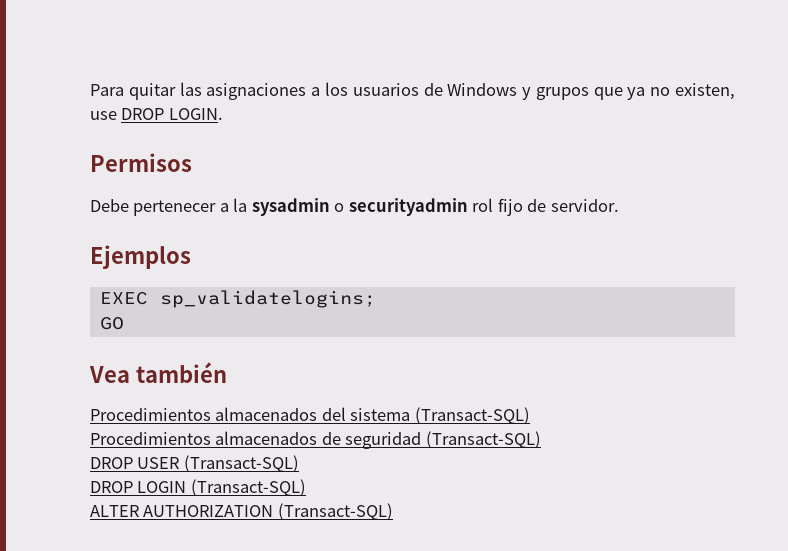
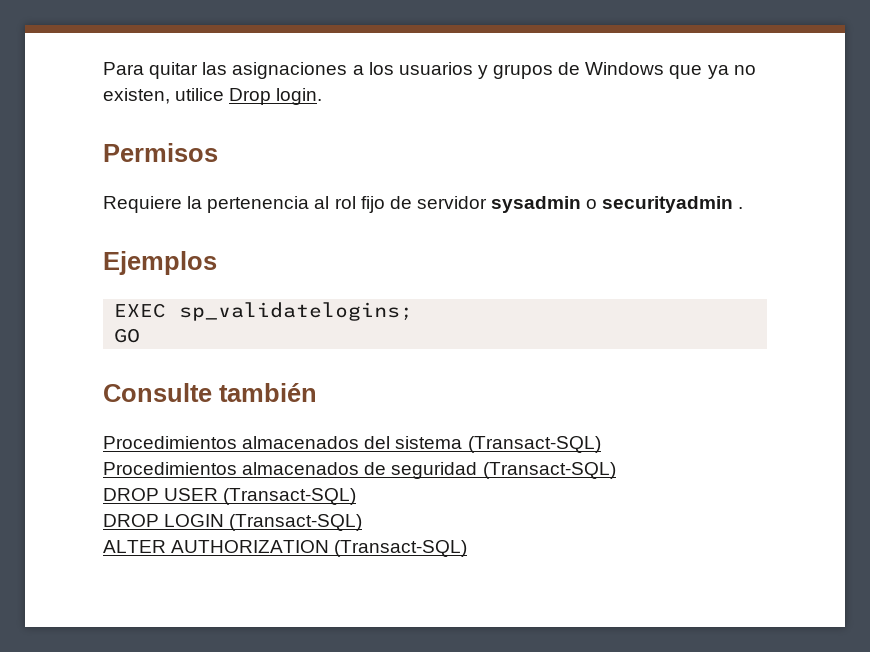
- Para quitar las asignaciones a los usuarios de Windows y grupos que ya no existen, use DROP LOGIN.
+ Para quitar las asignaciones a los usuarios y grupos de Windows que ya no existen, utilice Drop login.
  Permisos
- Debe pertenecer a la sysadmin o securityadmin rol fijo de servidor.
+ Requiere la pertenencia al rol fijo de servidor sysadmin o securityadmin .
- Vea también
+ Consulte también

